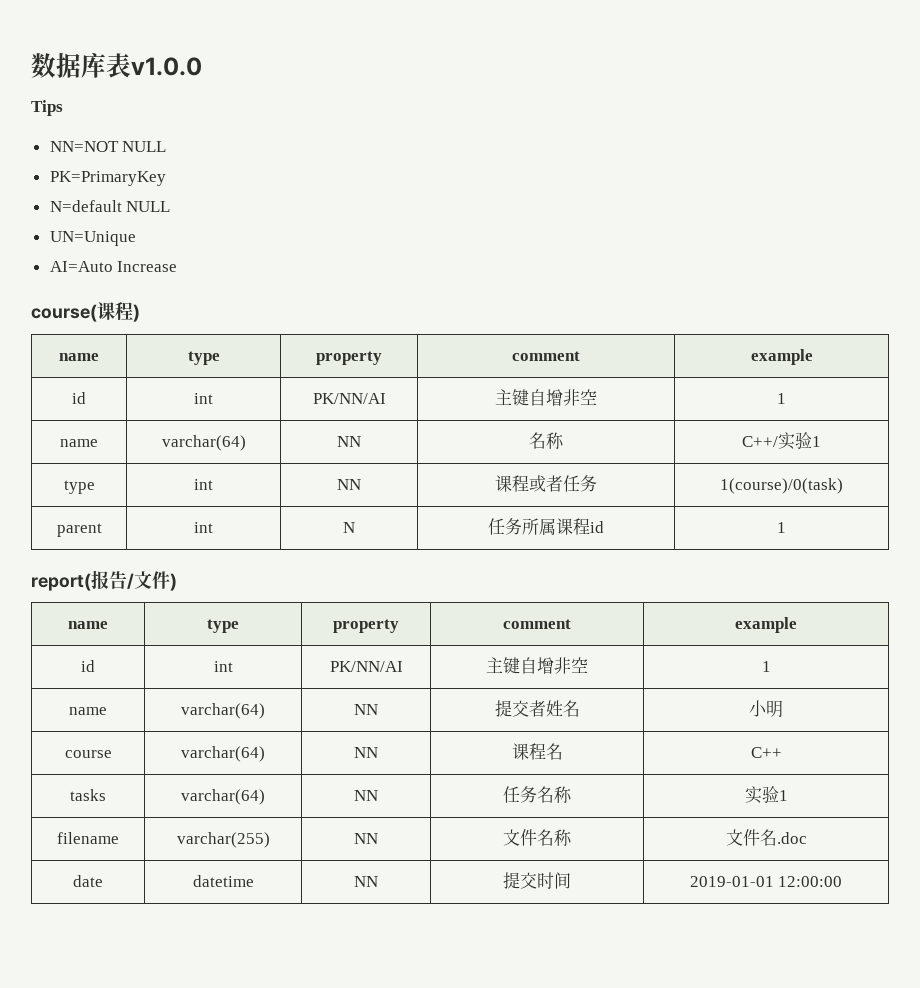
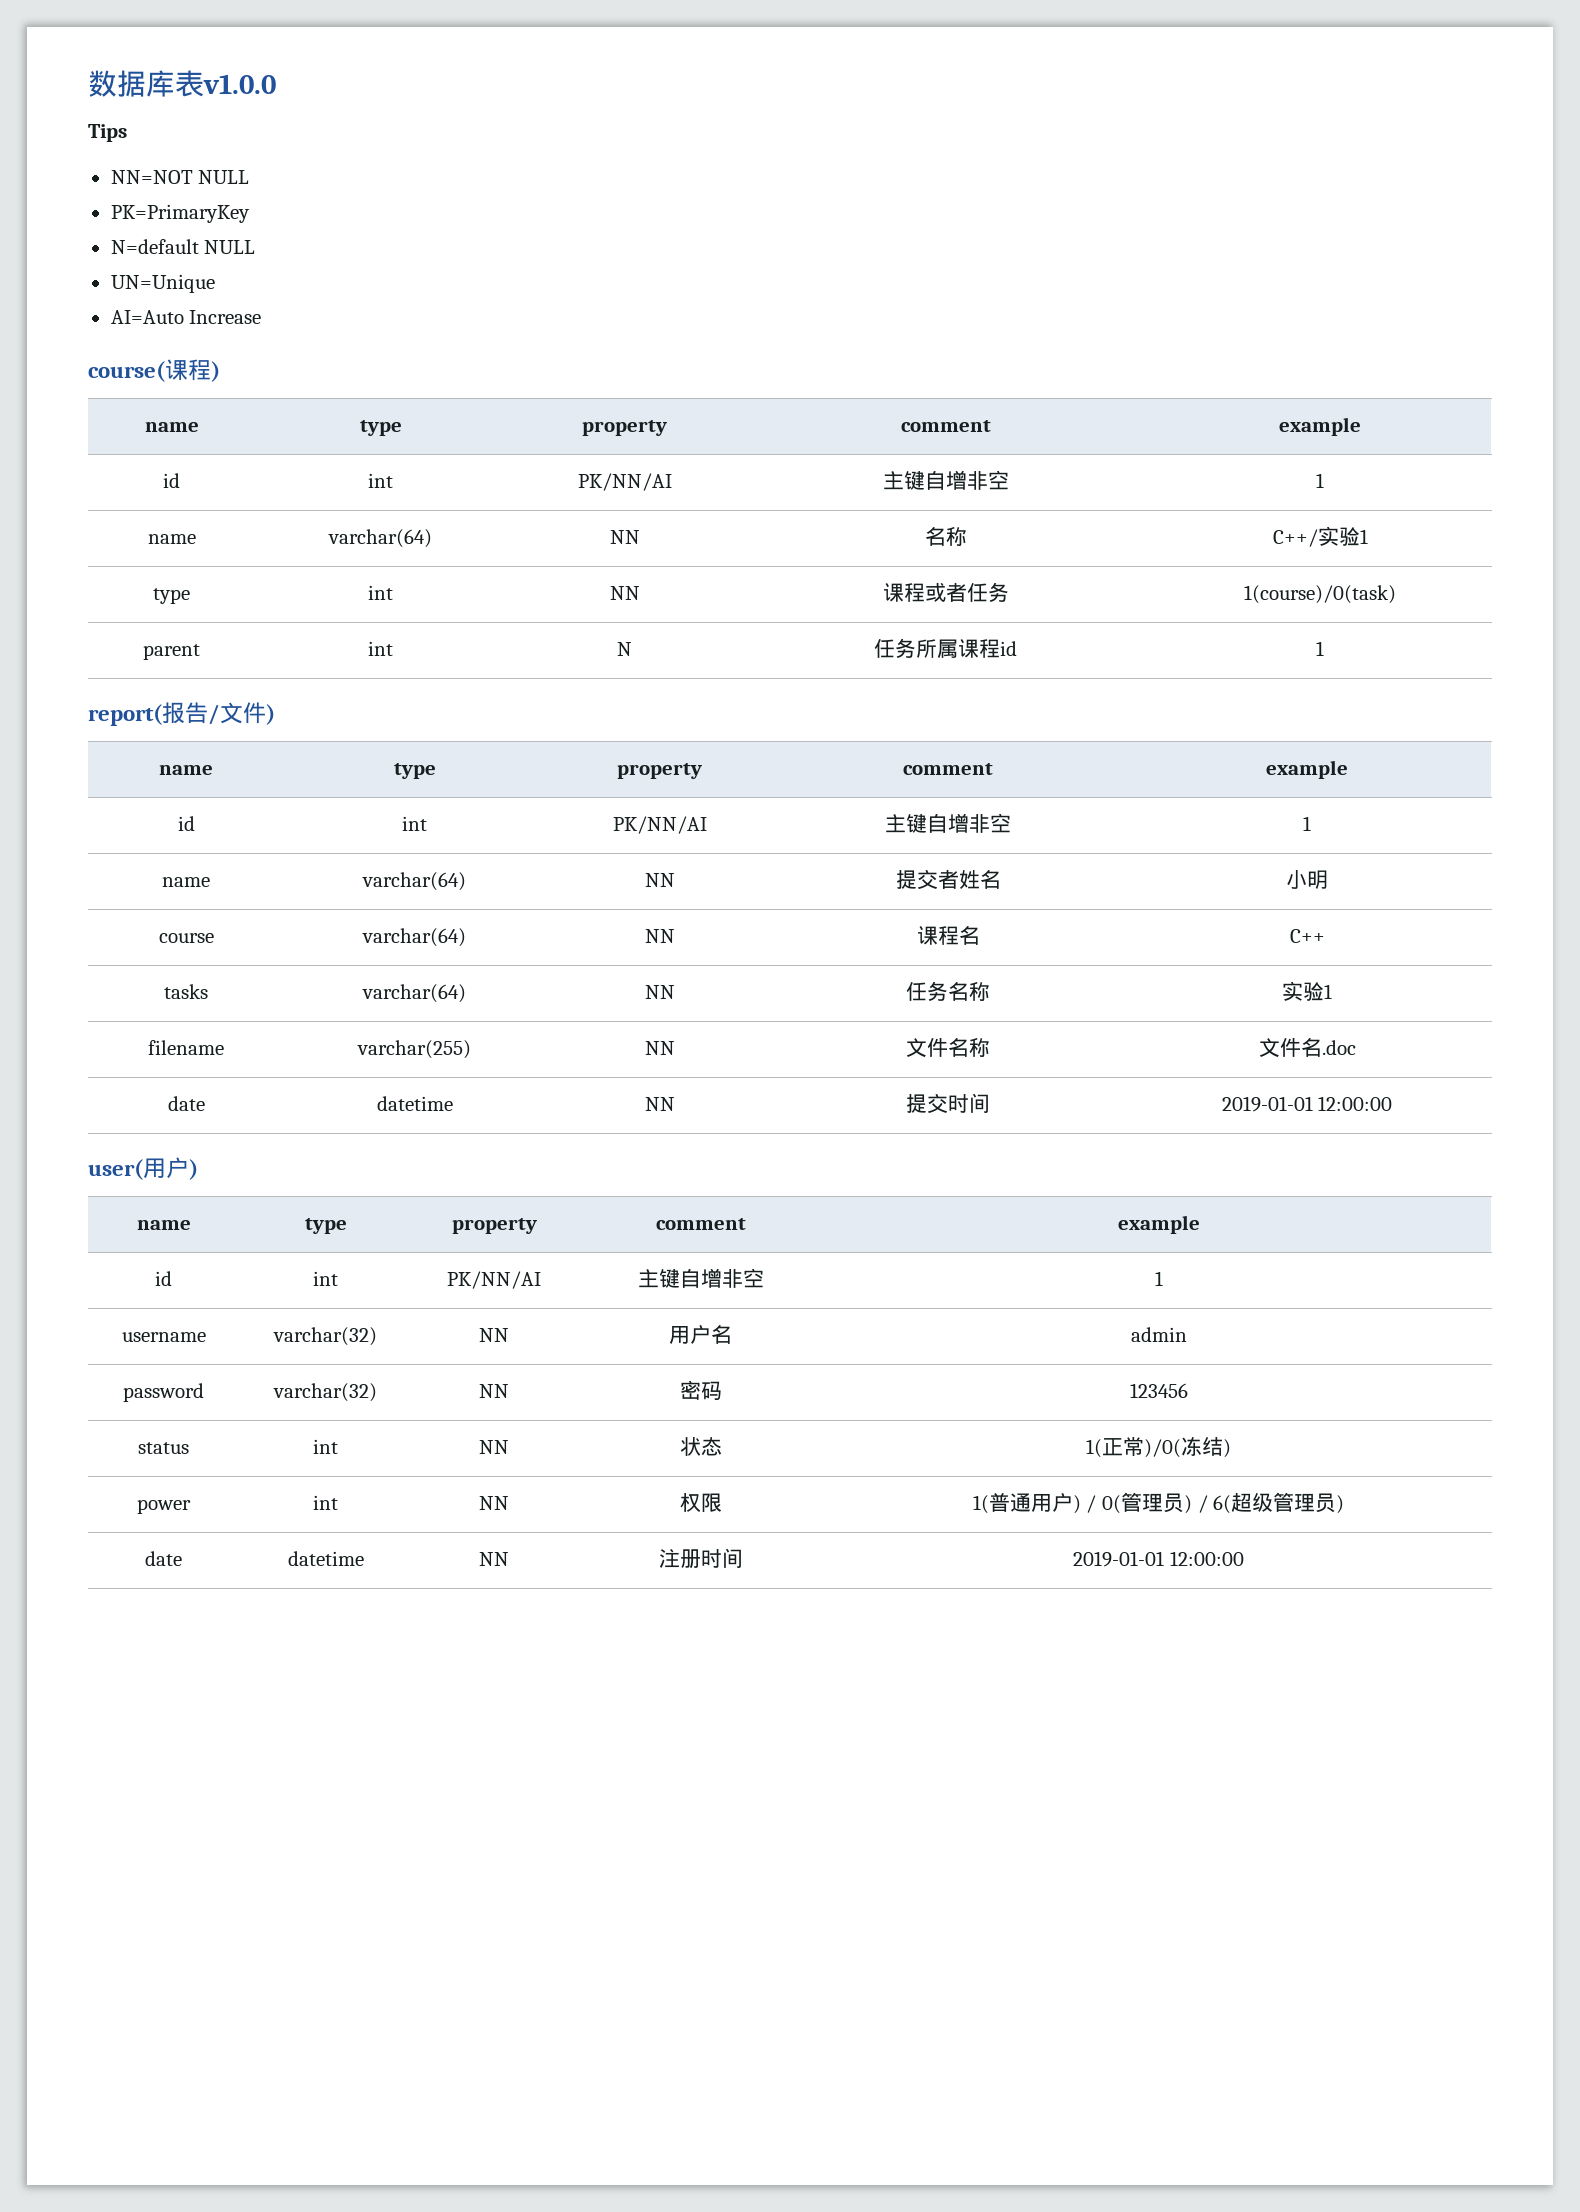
+ user(用户)
+ name | type | property | comment | example
+ id | int | PK/NN/AI | 主键自增非空 | 1
+ username | varchar(32) | NN | 用户名 | admin
+ password | varchar(32) | NN | 密码 | 123456
+ status | int | NN | 状态 | 1(正常)/0(冻结)
+ power | int | NN | 权限 | 1(普通用户) / 0(管理员) / 6(超级管理员)
+ date | datetime | NN | 注册时间 | 2019-01-01 12:00:00

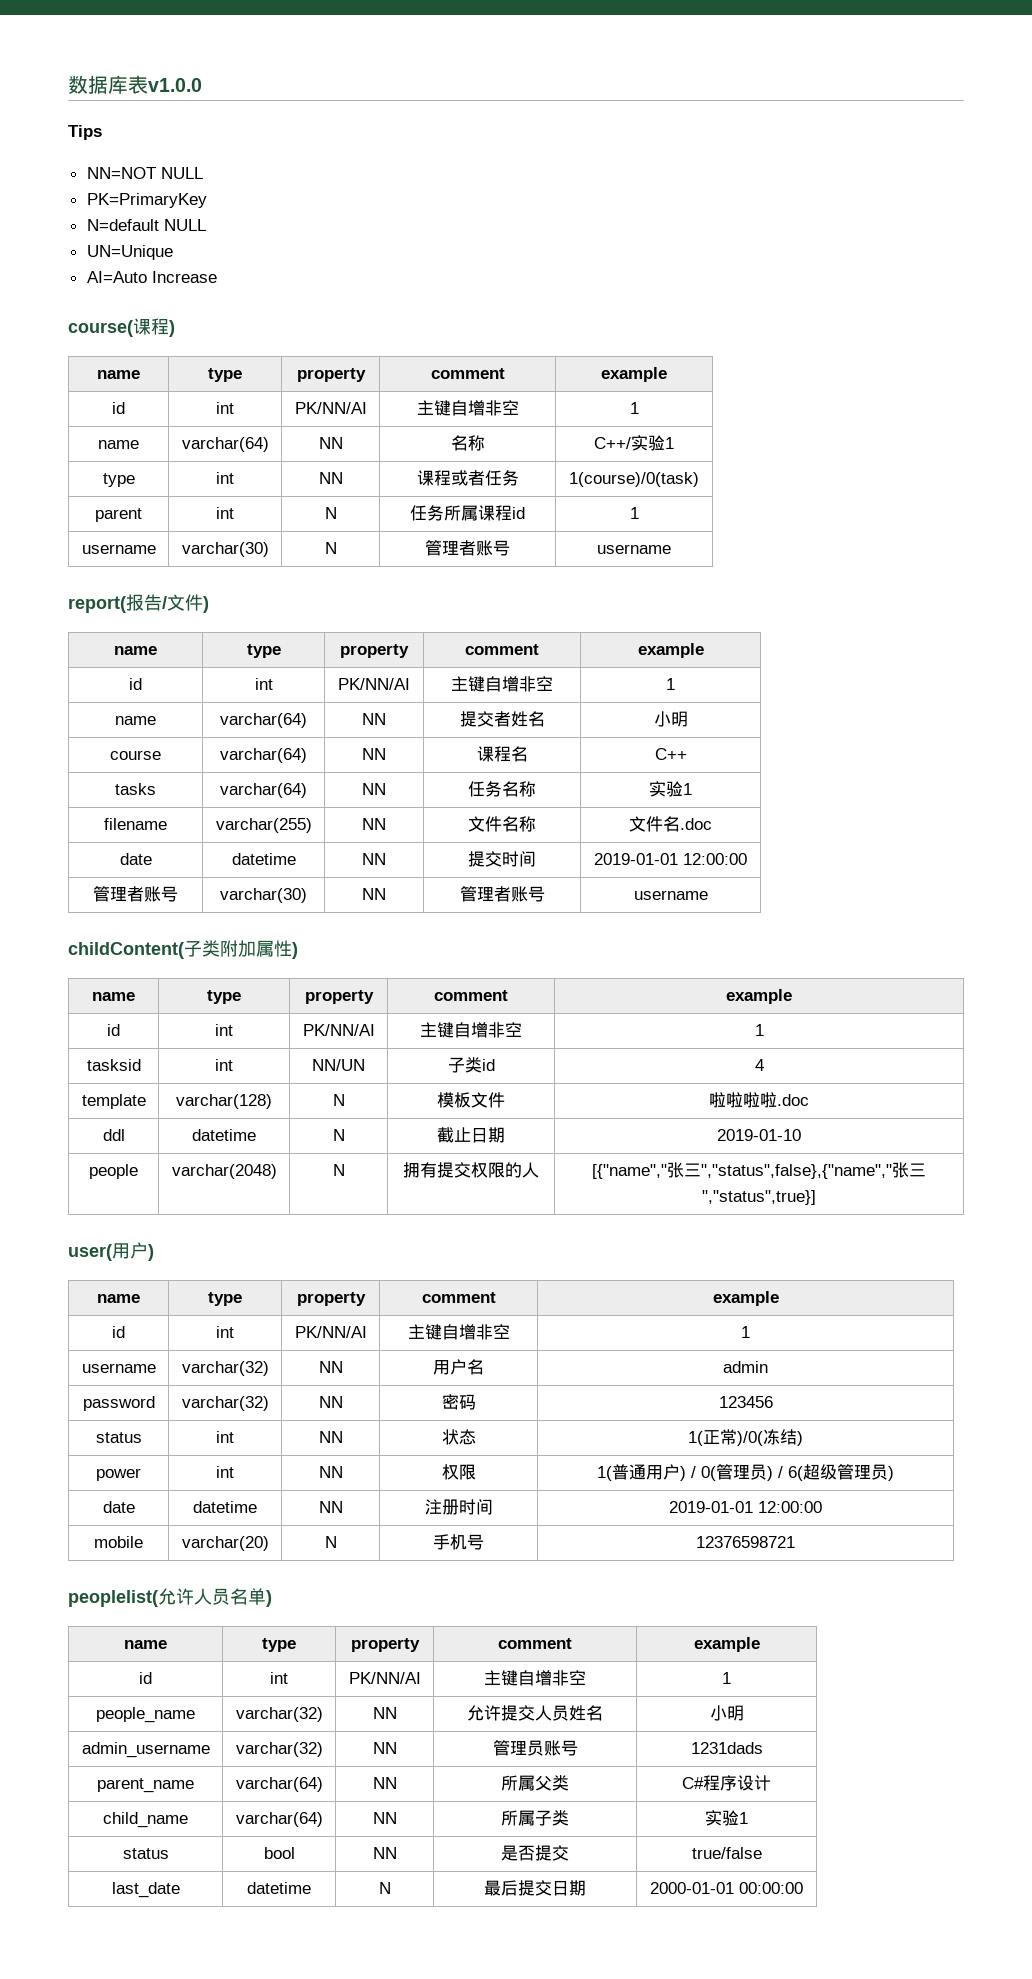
+ username | varchar(30) | N | 管理者账号 | username
+ 管理者账号 | varchar(30) | NN | 管理者账号 | username
+ childContent(子类附加属性)
+ name | type | property | comment | example
+ id | int | PK/NN/AI | 主键自增非空 | 1
+ tasksid | int | NN/UN | 子类id | 4
+ template | varchar(128) | N | 模板文件 | 啦啦啦啦.doc
+ ddl | datetime | N | 截止日期 | 2019-01-10
+ people | varchar(2048) | N | 拥有提交权限的人 | [{"name","张三","status",false},{"name","张三","status",true}]
+ mobile | varchar(20) | N | 手机号 | 12376598721
+ peoplelist(允许人员名单)
+ name | type | property | comment | example
+ id | int | PK/NN/AI | 主键自增非空 | 1
+ people_name | varchar(32) | NN | 允许提交人员姓名 | 小明
+ admin_username | varchar(32) | NN | 管理员账号 | 1231dads
+ parent_name | varchar(64) | NN | 所属父类 | C#程序设计
+ child_name | varchar(64) | NN | 所属子类 | 实验1
+ status | bool | NN | 是否提交 | true/false
+ last_date | datetime | N | 最后提交日期 | 2000-01-01 00:00:00

